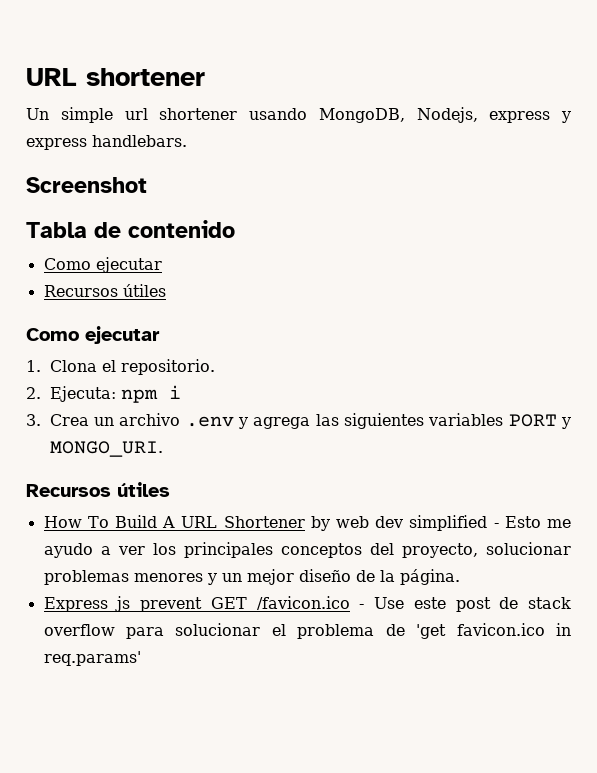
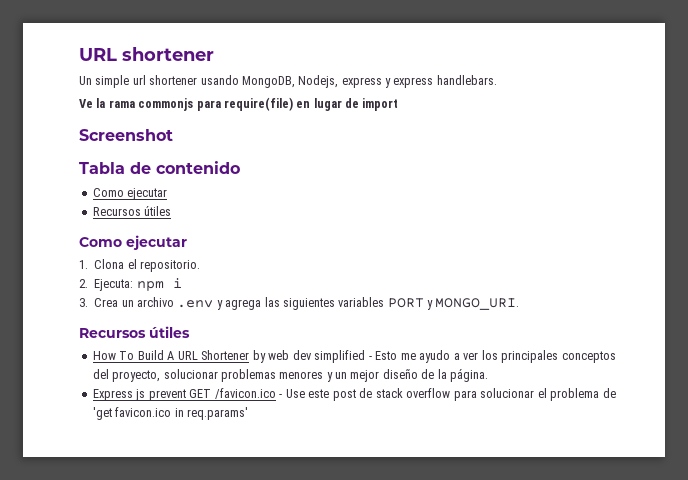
+ Ve la rama commonjs para require(file) en lugar de import

